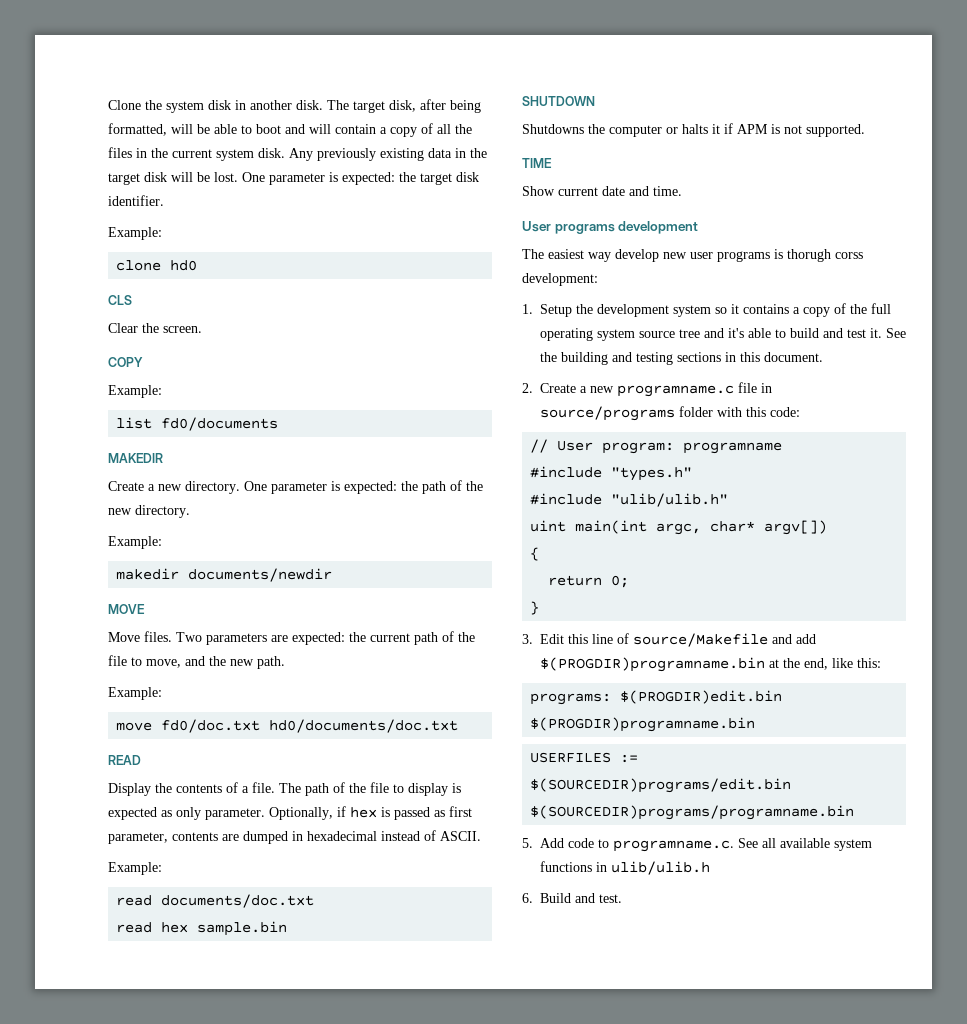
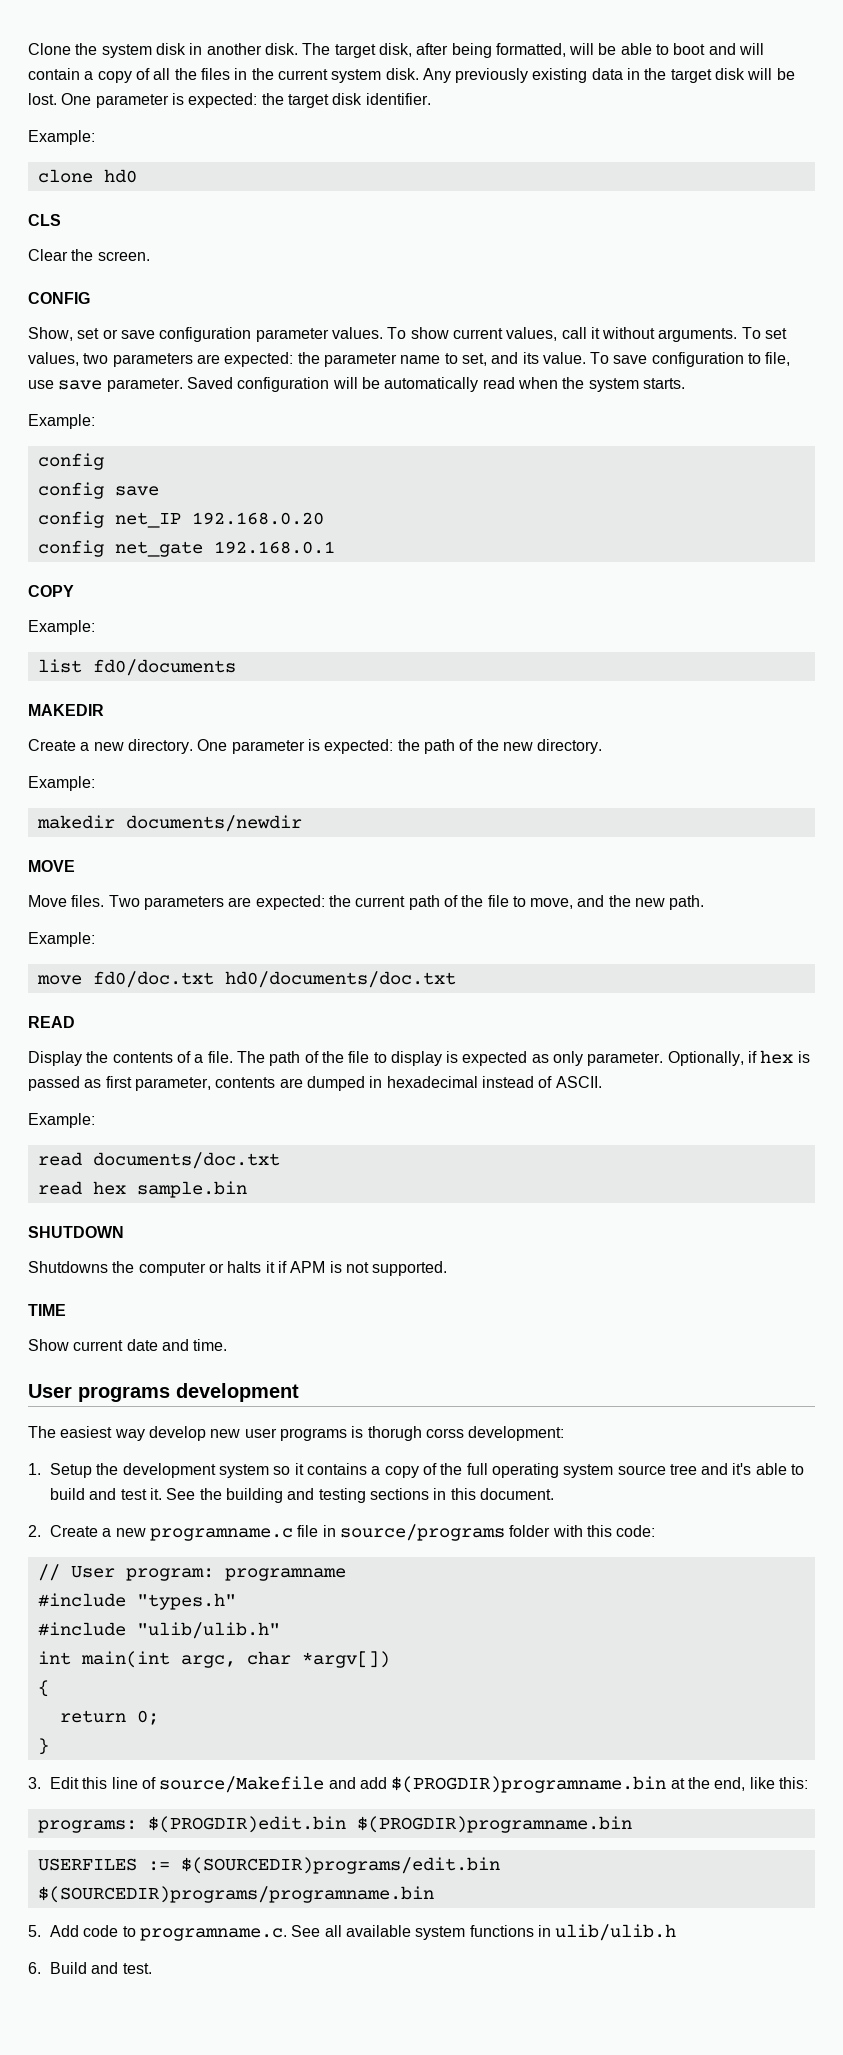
+ CONFIG
+ Show, set or save configuration parameter values. To show current values, call it without arguments. To set values, two parameters are expected: the parameter name to set, and its value. To save configuration to file, use save parameter. Saved configuration will be automatically read when the system starts.
+ Example:
+ config
+ config save
+ config net_IP 192.168.0.20
+ config net_gate 192.168.0.1
- uint main(int argc, char* argv[])
+ int main(int argc, char *argv[])

